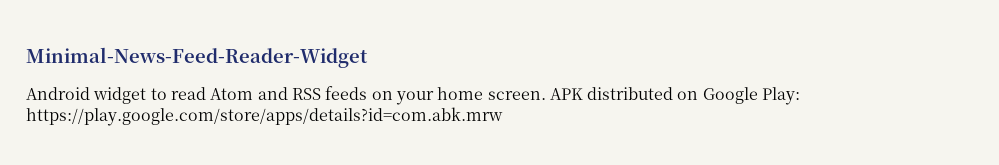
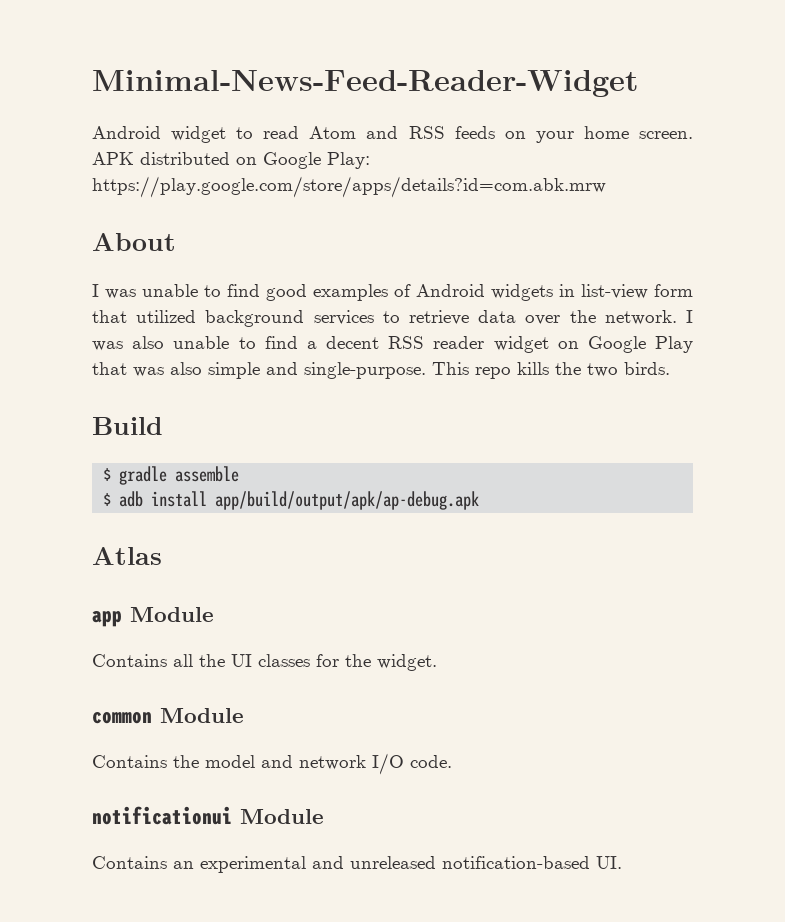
+ About
+ I was unable to find good examples of Android widgets in list-view form that utilized background services to retrieve data over the network. I was also unable to find a decent RSS reader widget on Google Play that was also simple and single-purpose. This repo kills the two birds.
+ Build
+ $ gradle assemble
+ $ adb install app/build/output/apk/ap-debug.apk
+ Atlas
+ app Module
+ Contains all the UI classes for the widget.
+ common Module
+ Contains the model and network I/O code.
+ notificationui Module
+ Contains an experimental and unreleased notification-based UI.

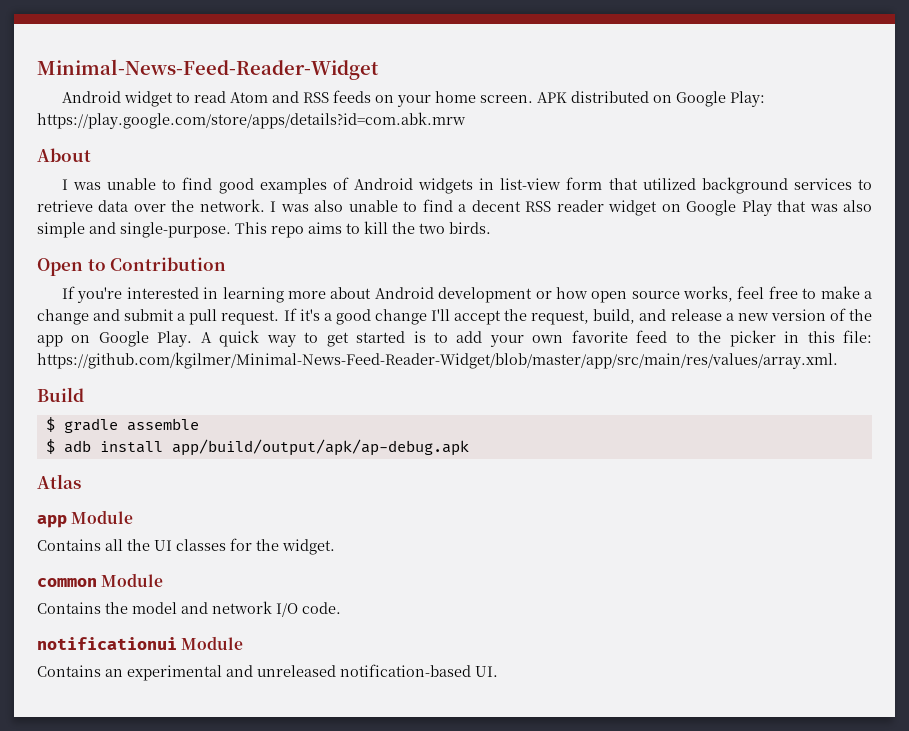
- This repo kills the two birds.
+ This repo aims to kill the two birds.
+ Open to Contribution
+ If you're interested in learning more about Android development or how open source works, feel free to make a change and submit a pull request. If it's a good change I'll accept the request, build, and release a new version of the app on Google Play. A quick way to get started is to add your own favorite feed to the picker in this file: https://github.com/kgilmer/Minimal-News-Feed-Reader-Widget/blob/master/app/src/main/res/values/array.xml.

